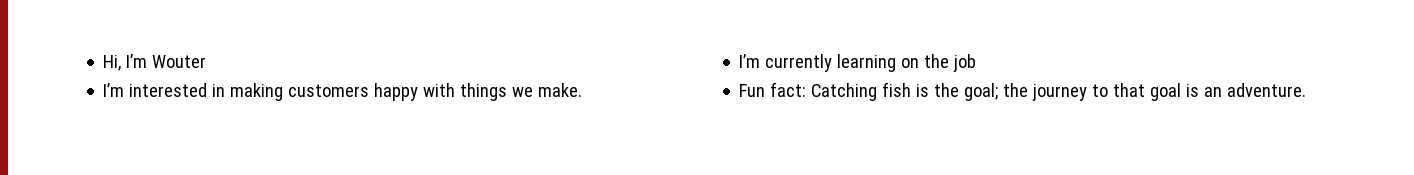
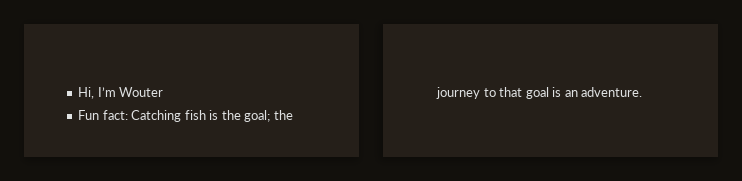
- I’m interested in making customers happy with things we make.
- I’m currently learning on the job

